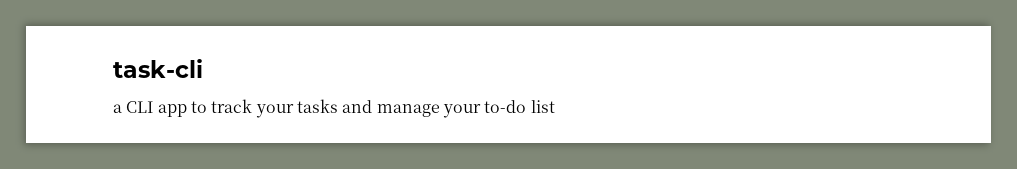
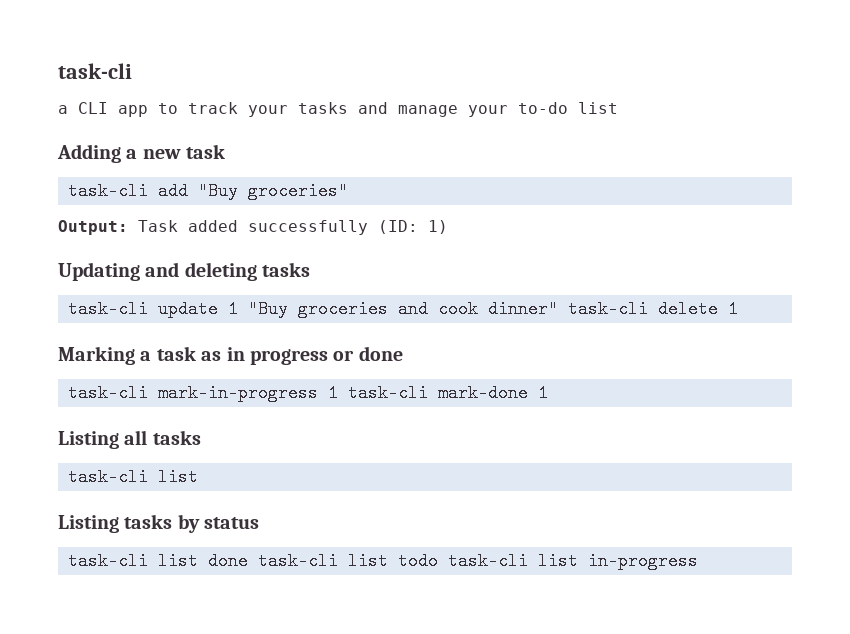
+ Adding a new task
+ task-cli add "Buy groceries"
+ Output: Task added successfully (ID: 1)
+ Updating and deleting tasks
+ task-cli update 1 "Buy groceries and cook dinner" task-cli delete 1
+ Marking a task as in progress or done
+ task-cli mark-in-progress 1 task-cli mark-done 1
+ Listing all tasks
+ task-cli list
+ Listing tasks by status
+ task-cli list done task-cli list todo task-cli list in-progress

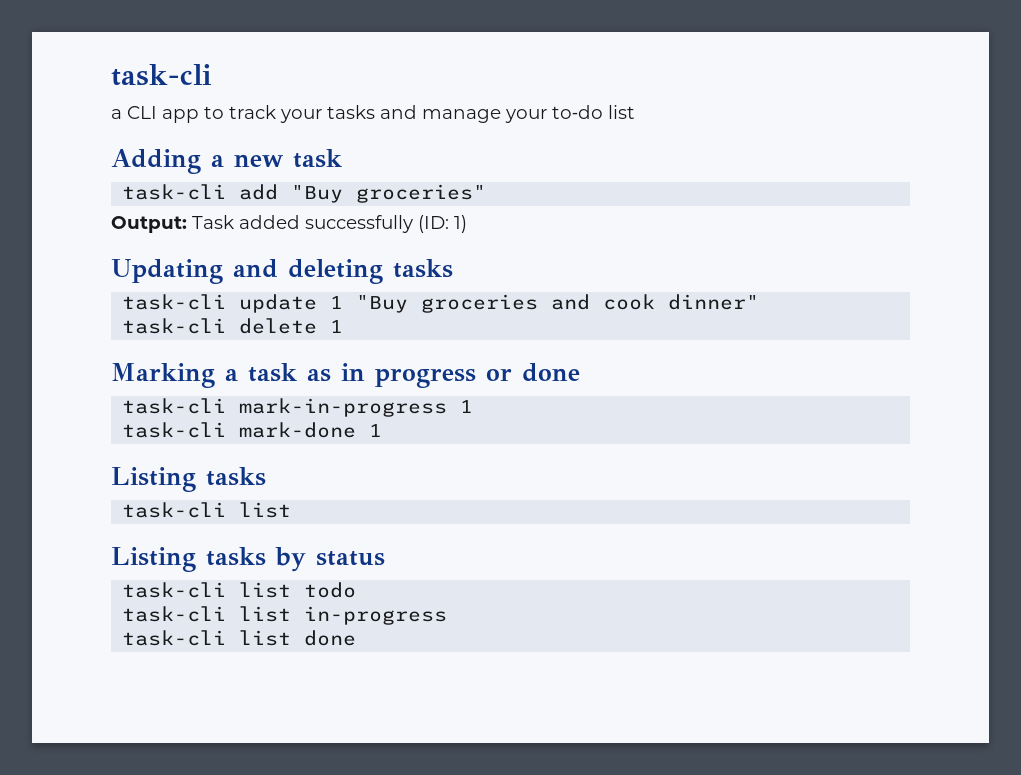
- task-cli update 1 "Buy groceries and cook dinner" task-cli delete 1
+ task-cli update 1 "Buy groceries and cook dinner"
+ task-cli delete 1
- task-cli mark-in-progress 1 task-cli mark-done 1
- Listing all tasks
+ task-cli mark-in-progress 1
+ task-cli mark-done 1
+ Listing tasks
- task-cli list done task-cli list todo task-cli list in-progress
+ task-cli list todo
+ task-cli list in-progress
+ task-cli list done

